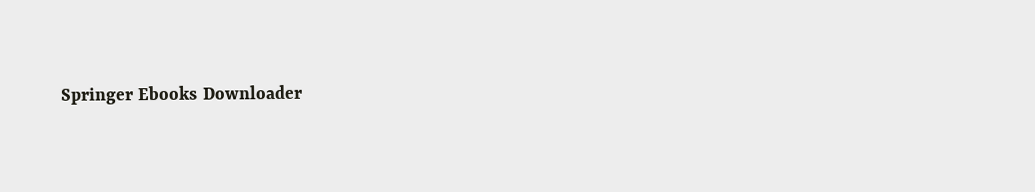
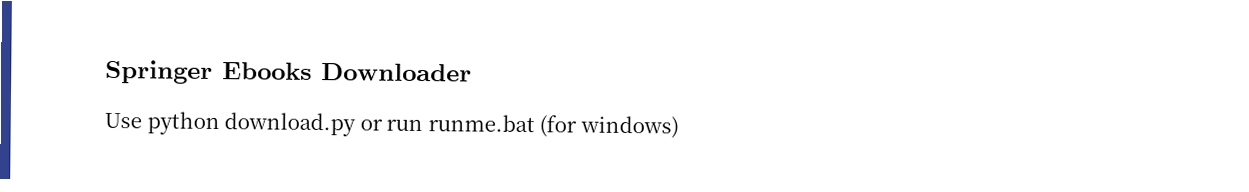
+ Use python download.py or run runme.bat (for windows)

